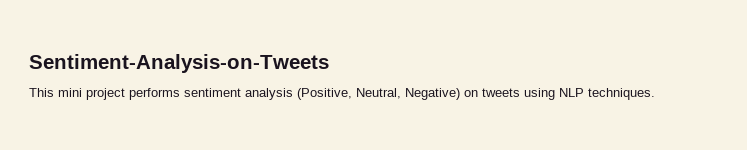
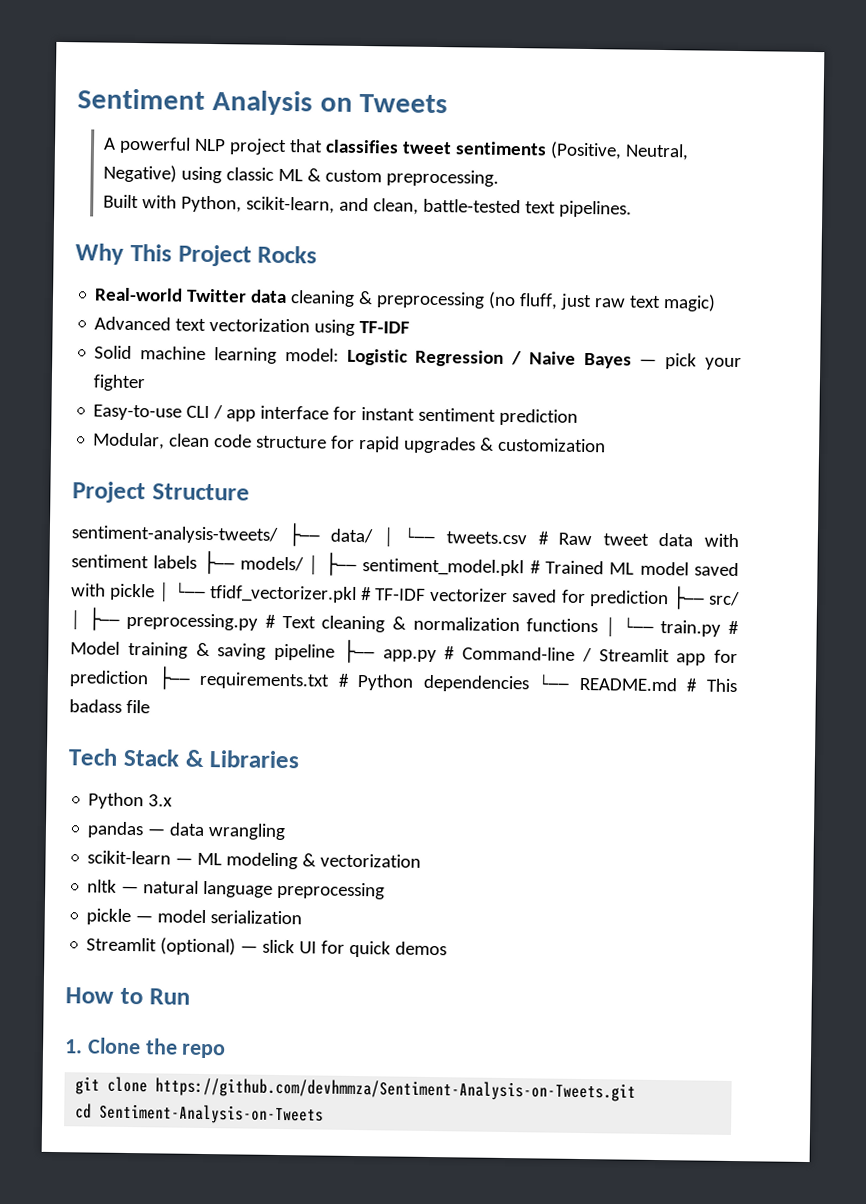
- Sentiment-Analysis-on-Tweets
- This mini project performs sentiment analysis (Positive, Neutral, Negative) on tweets using NLP techniques.
+ Sentiment Analysis on Tweets
+ A powerful NLP project that classifies tweet sentiments (Positive, Neutral, Negative) using classic ML & custom preprocessing.
+ Built with Python, scikit-learn, and clean, battle-tested text pipelines.
+ Why This Project Rocks
+ Real-world Twitter data cleaning & preprocessing (no fluff, just raw text magic)
+ Advanced text vectorization using TF-IDF
+ Solid machine learning model: Logistic Regression / Naive Bayes — pick your fighter
+ Easy-to-use CLI / app interface for instant sentiment prediction
+ Modular, clean code structure for rapid upgrades & customization
+ Project Structure
+ sentiment-analysis-tweets/ ├── data/ │ └── tweets.csv # Raw tweet data with sentiment labels ├── models/ │ ├── sentiment_model.pkl # Trained ML model saved with pickle │ └── tfidf_vectorizer.pkl # TF-IDF vectorizer saved for prediction ├── src/ │ ├── preprocessing.py # Text cleaning & normalization functions │ └── train.py # Model training & saving pipeline ├── app.py # Command-line / Streamlit app for prediction ├── requirements.txt # Python dependencies └── README.md # This badass file
+ Tech Stack & Libraries
+ Python 3.x
+ pandas — data wrangling
+ scikit-learn — ML modeling & vectorization
+ nltk — natural language preprocessing
+ pickle — model serialization
+ Streamlit (optional) — slick UI for quick demos
+ How to Run
+ 1. Clone the repo
+ git clone https://github.com/devhmmza/Sentiment-Analysis-on-Tweets.git
+ cd Sentiment-Analysis-on-Tweets

